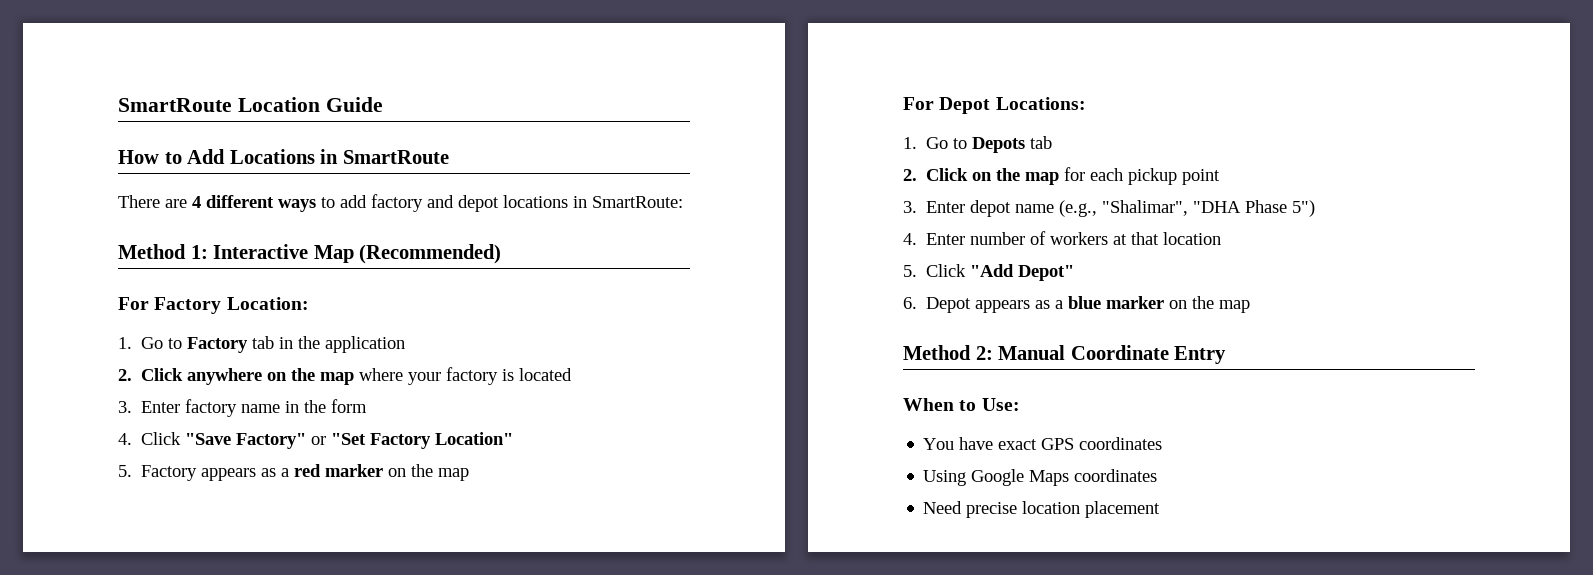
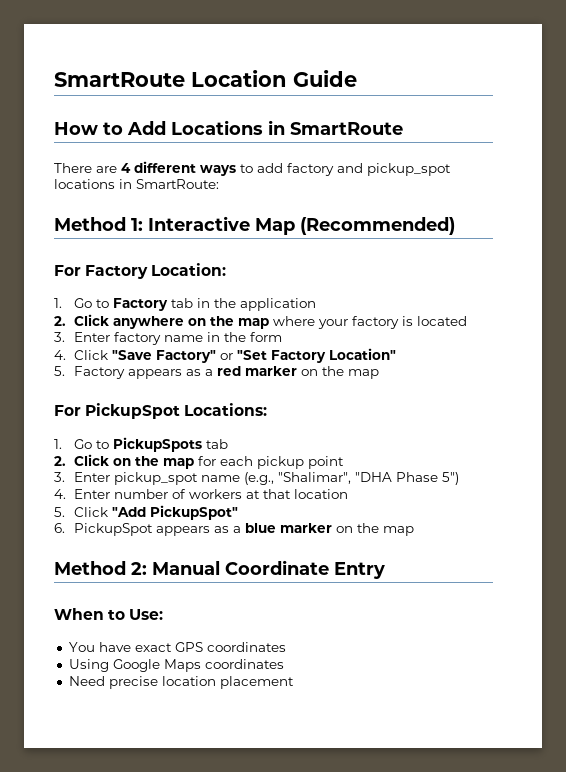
- There are 4 different ways to add factory and depot locations in SmartRoute:
+ There are 4 different ways to add factory and pickup_spot locations in SmartRoute:
- For Depot Locations:
+ For PickupSpot Locations:
- 1. Go to Depots tab
+ 1. Go to PickupSpots tab
- 3. Enter depot name (e.g., "Shalimar", "DHA Phase 5")
+ 3. Enter pickup_spot name (e.g., "Shalimar", "DHA Phase 5")
- 5. Click "Add Depot"
+ 5. Click "Add PickupSpot"
- 6. Depot appears as a blue marker on the map
+ 6. PickupSpot appears as a blue marker on the map

